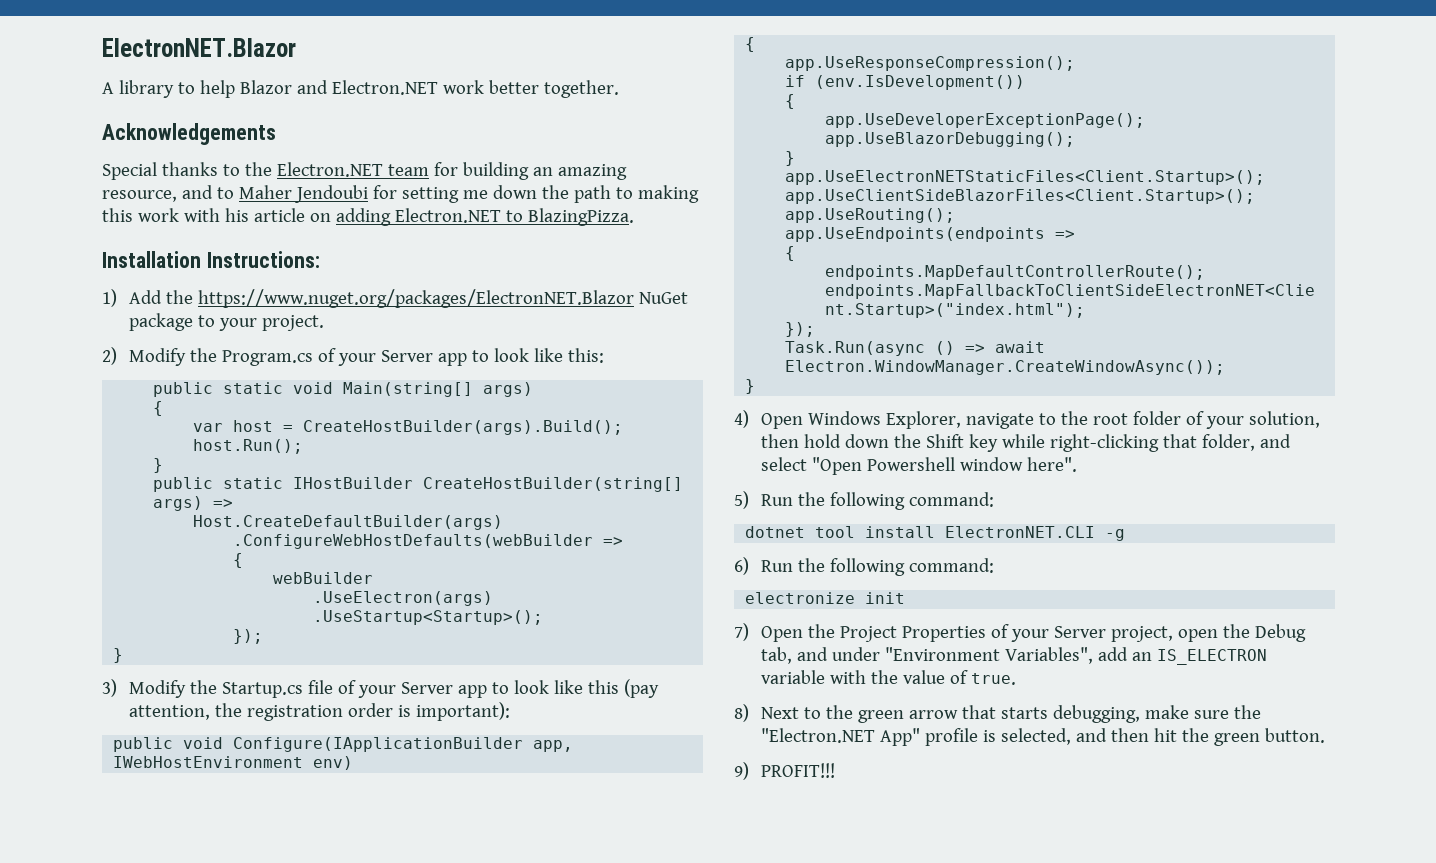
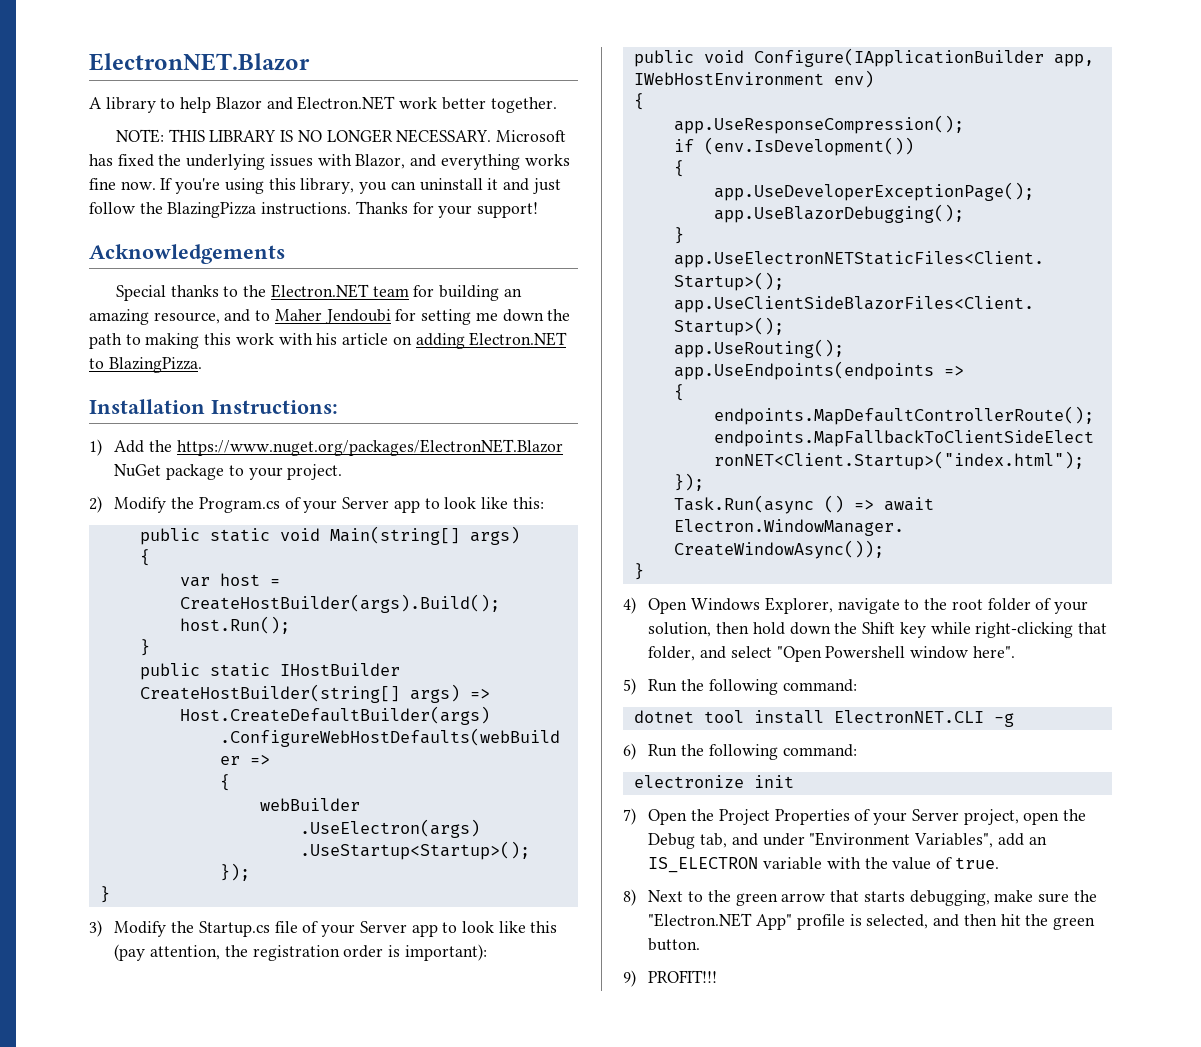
+ NOTE: THIS LIBRARY IS NO LONGER NECESSARY. Microsoft has fixed the underlying issues with Blazor, and everything works fine now. If you're using this library, you can uninstall it and just follow the BlazingPizza instructions. Thanks for your support!

